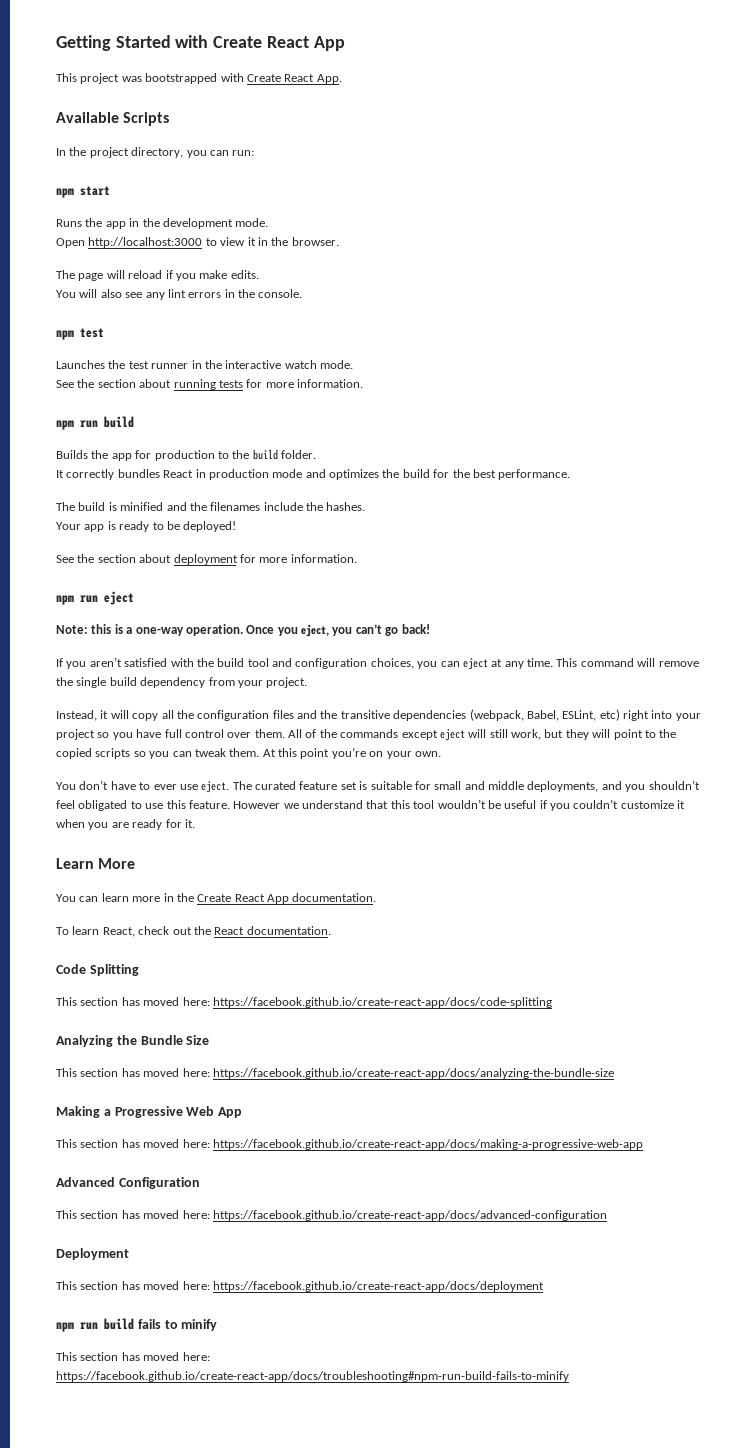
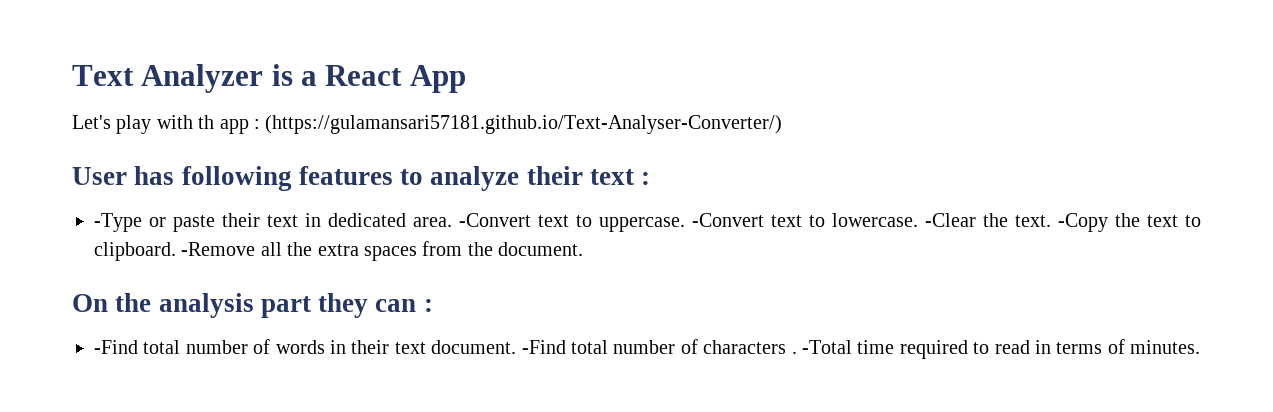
- Getting Started with Create React App
- This project was bootstrapped with Create React App.
- Available Scripts
- In the project directory, you can run:
- npm start
- Runs the app in the development mode.
- Open http://localhost:3000 to view it in the browser.
- The page will reload if you make edits.
- You will also see any lint errors in the console.
- npm test
- Launches the test runner in the interactive watch mode.
- See the section about running tests for more information.
- npm run build
- Builds the app for production to the build folder.
- It correctly bundles React in production mode and optimizes the build for the best performance.
- The build is minified and the filenames include the hashes.
- Your app is ready to be deployed!
- See the section about deployment for more information.
- npm run eject
- Note: this is a one-way operation. Once you eject, you can’t go back!
- If you aren’t satisfied with the build tool and configuration choices, you can eject at any time. This command will remove the single build dependency from your project.
- Instead, it will copy all the configuration files and the transitive dependencies (webpack, Babel, ESLint, etc) right into your project so you have full control over them. All of the commands except eject will still work, but they will point to the copied scripts so you can tweak them. At this point you’re on your own.
- You don’t have to ever use eject. The curated feature set is suitable for small and middle deployments, and you shouldn’t feel obligated to use this feature. However we understand that this tool wouldn’t be useful if you couldn’t customize it when you are ready for it.
- Learn More
- You can learn more in the Create React App documentation.
- To learn React, check out the React documentation.
- Code Splitting
- This section has moved here: https://facebook.github.io/create-react-app/docs/code-splitting
- Analyzing the Bundle Size
- This section has moved here: https://facebook.github.io/create-react-app/docs/analyzing-the-bundle-size
- Making a Progressive Web App
- This section has moved here: https://facebook.github.io/create-react-app/docs/making-a-progressive-web-app
- Advanced Configuration
- This section has moved here: https://facebook.github.io/create-react-app/docs/advanced-configuration
- Deployment
- This section has moved here: https://facebook.github.io/create-react-app/docs/deployment
- npm run build fails to minify
- This section has moved here: https://facebook.github.io/create-react-app/docs/troubleshooting#npm-run-build-fails-to-minify
+ Text Analyzer is a React App
+ Let's play with th app : (https://gulamansari57181.github.io/Text-Analyser-Converter/)
+ User has following features to analyze their text :
+ -Type or paste their text in dedicated area. -Convert text to uppercase. -Convert text to lowercase. -Clear the text. -Copy the text to clipboard. -Remove all the extra spaces from the document.
+ On the analysis part they can :
+ -Find total number of words in their text document. -Find total number of characters . -Total time required to read in terms of minutes.

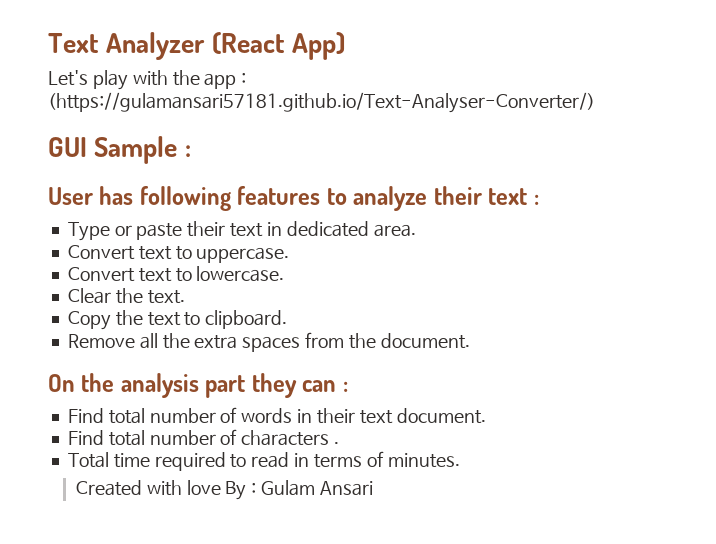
- Text Analyzer is a React App
+ Text Analyzer (React App)
- Let's play with th app : (https://gulamansari57181.github.io/Text-Analyser-Converter/)
+ Let's play with the app : (https://gulamansari57181.github.io/Text-Analyser-Converter/)
+ GUI Sample :
- -Type or paste their text in dedicated area. -Convert text to uppercase. -Convert text to lowercase. -Clear the text. -Copy the text to clipboard. -Remove all the extra spaces from the document.
+ Type or paste their text in dedicated area.
+ Convert text to uppercase.
+ Convert text to lowercase.
+ Clear the text.
+ Copy the text to clipboard.
+ Remove all the extra spaces from the document.
- -Find total number of words in their text document. -Find total number of characters . -Total time required to read in terms of minutes.
+ Find total number of words in their text document.
+ Find total number of characters .
+ Total time required to read in terms of minutes.
+ Created with love By : Gulam Ansari

